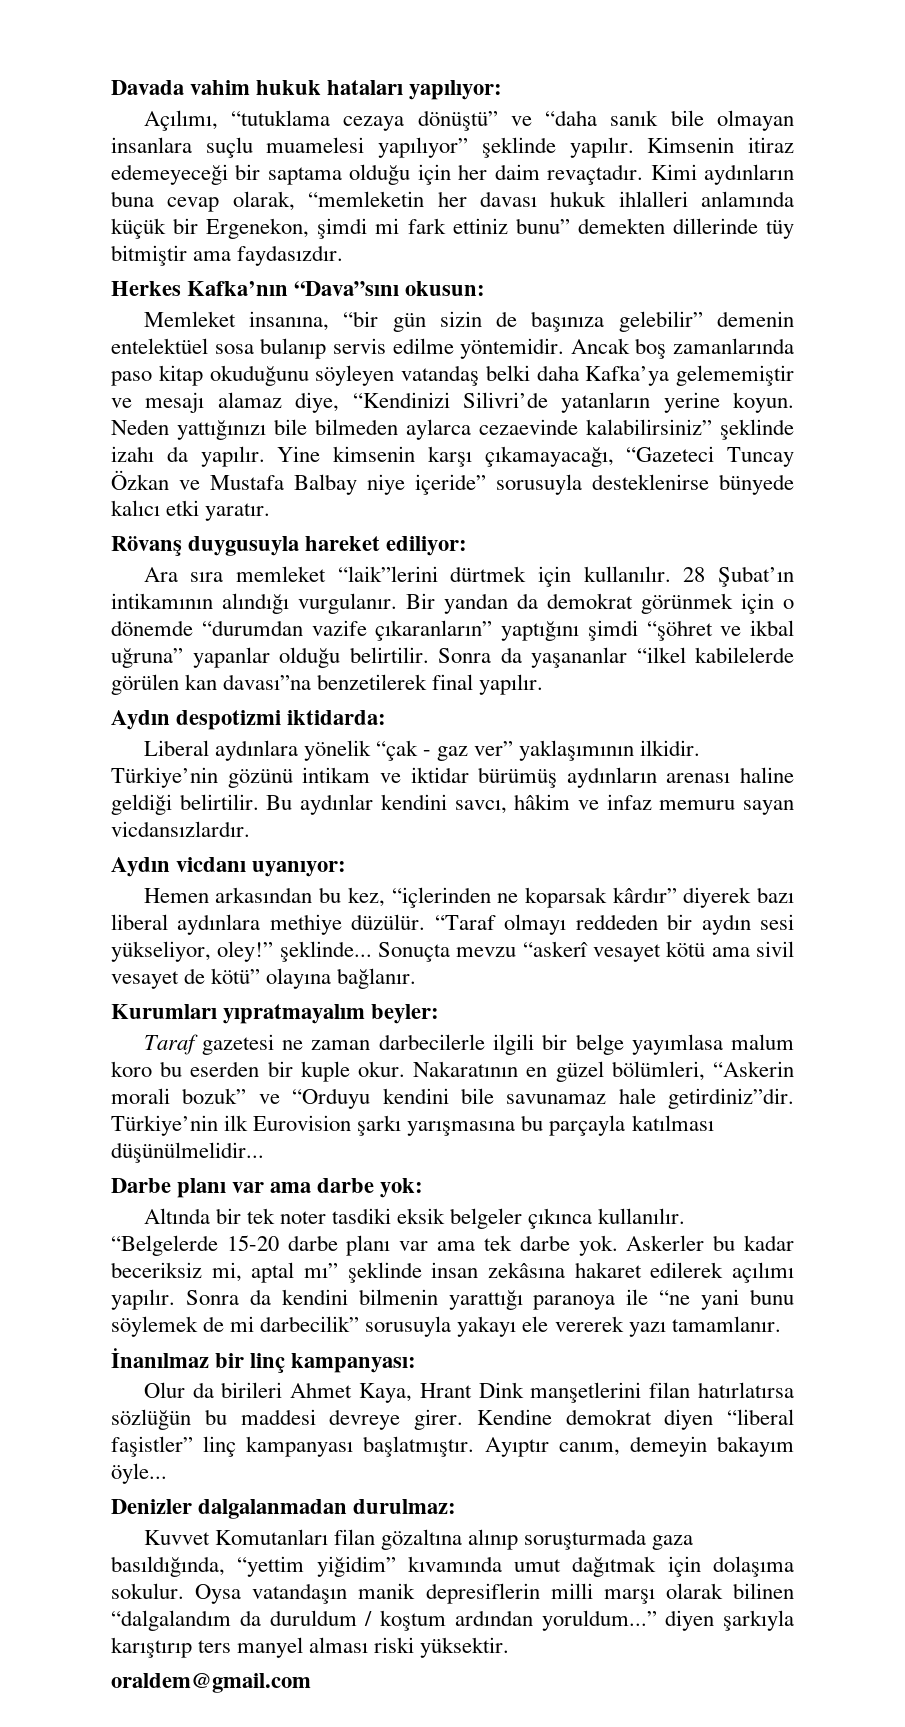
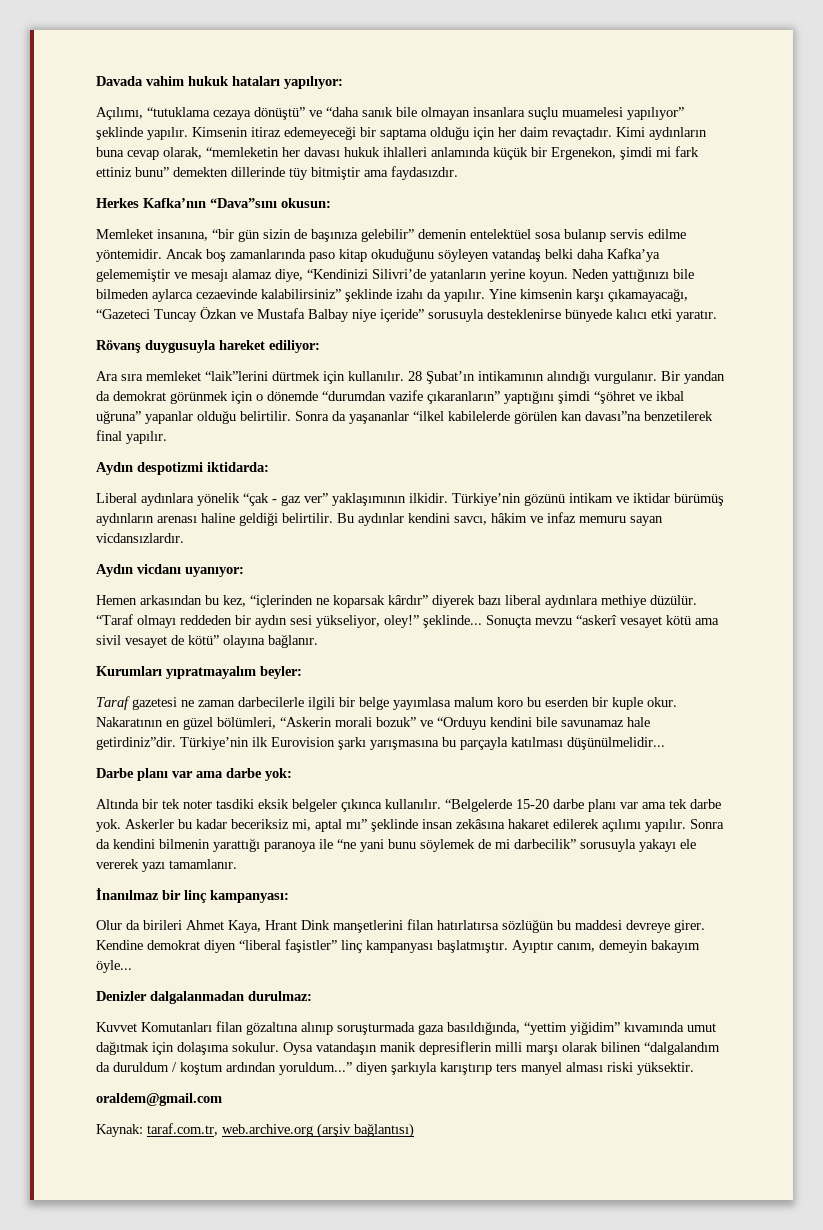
+ Kaynak: taraf.com.tr, web.archive.org (arşiv bağlantısı)

